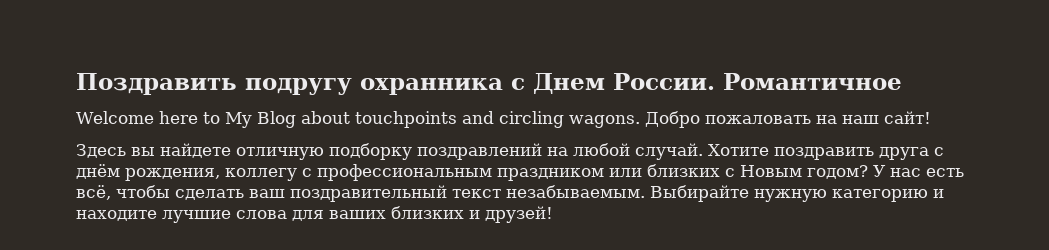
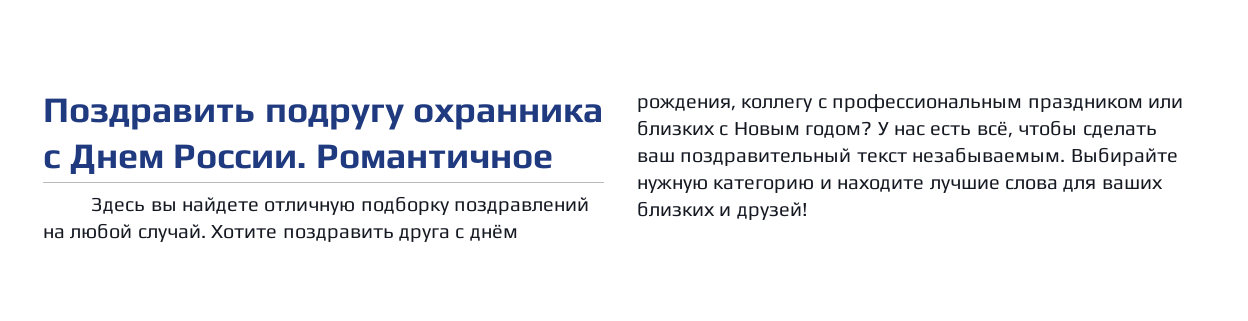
- Welcome here to My Blog about touchpoints and circling wagons. Добро пожаловать на наш сайт!

